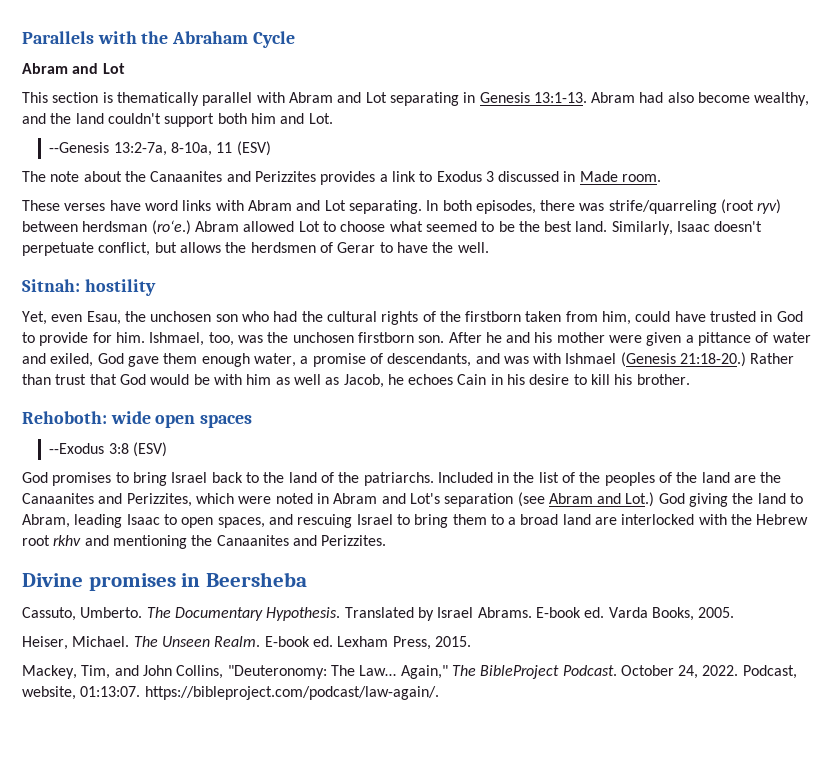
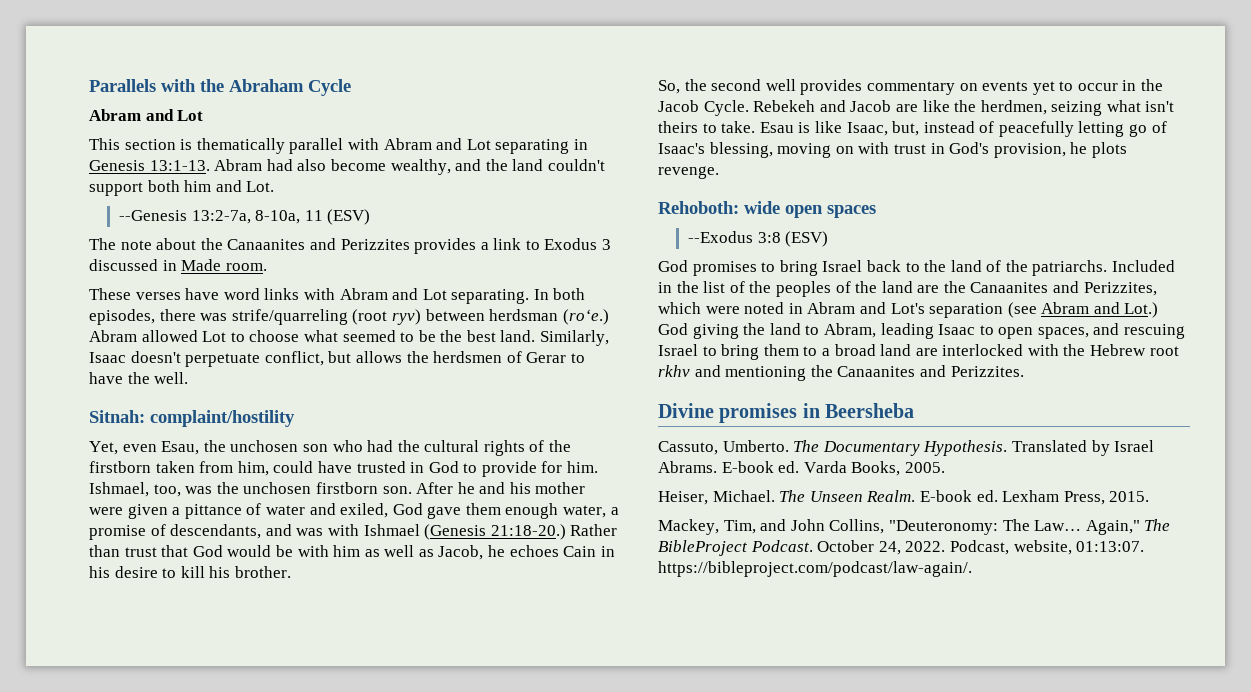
- Sitnah: hostility
+ Sitnah: complaint/hostility
+ So, the second well provides commentary on events yet to occur in the Jacob Cycle. Rebekeh and Jacob are like the herdmen, seizing what isn't theirs to take. Esau is like Isaac, but, instead of peacefully letting go of Isaac's blessing, moving on with trust in God's provision, he plots revenge.

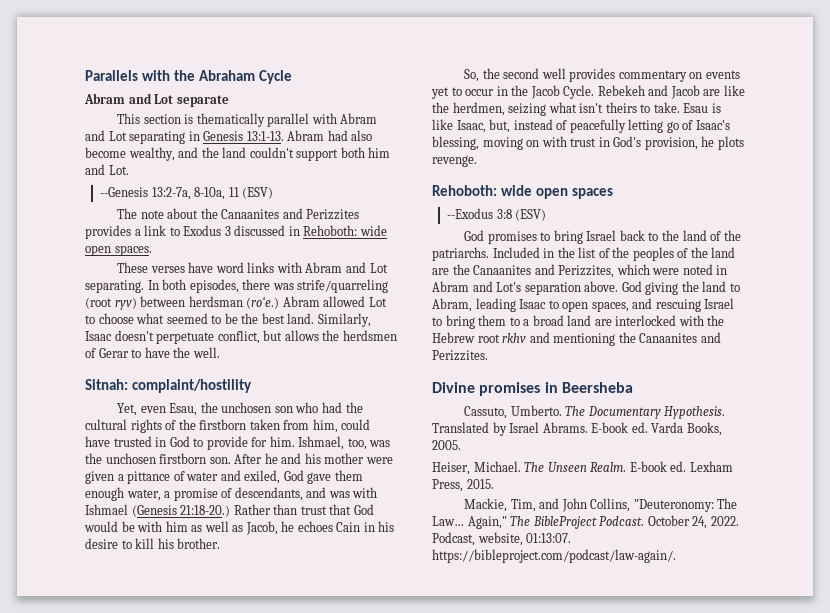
  Parallels with the Abraham Cycle
- Abram and Lot
+ Abram and Lot separate
- The note about the Canaanites and Perizzites provides a link to Exodus 3 discussed in Made room.
+ The note about the Canaanites and Perizzites provides a link to Exodus 3 discussed in Rehoboth: wide open spaces.
- Included in the list of the peoples of the land are the Canaanites and Perizzites, which were noted in Abram and Lot's separation (see Abram and Lot.) God giving the land to Abram, leading Isaac to open spaces, and rescuing Israel to bring them to a broad land are interlocked with the Hebrew root rkhv and mentioning the Canaanites and Perizzites.
+ Included in the list of the peoples of the land are the Canaanites and Perizzites, which were noted in Abram and Lot's separation above. God giving the land to Abram, leading Isaac to open spaces, and rescuing Israel to bring them to a broad land are interlocked with the Hebrew root rkhv and mentioning the Canaanites and Perizzites.
- Mackey, Tim, and John Collins, "Deuteronomy: The Law…
+ Mackie, Tim, and John Collins, "Deuteronomy: The Law…

